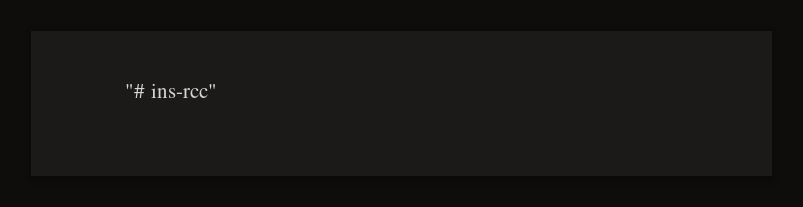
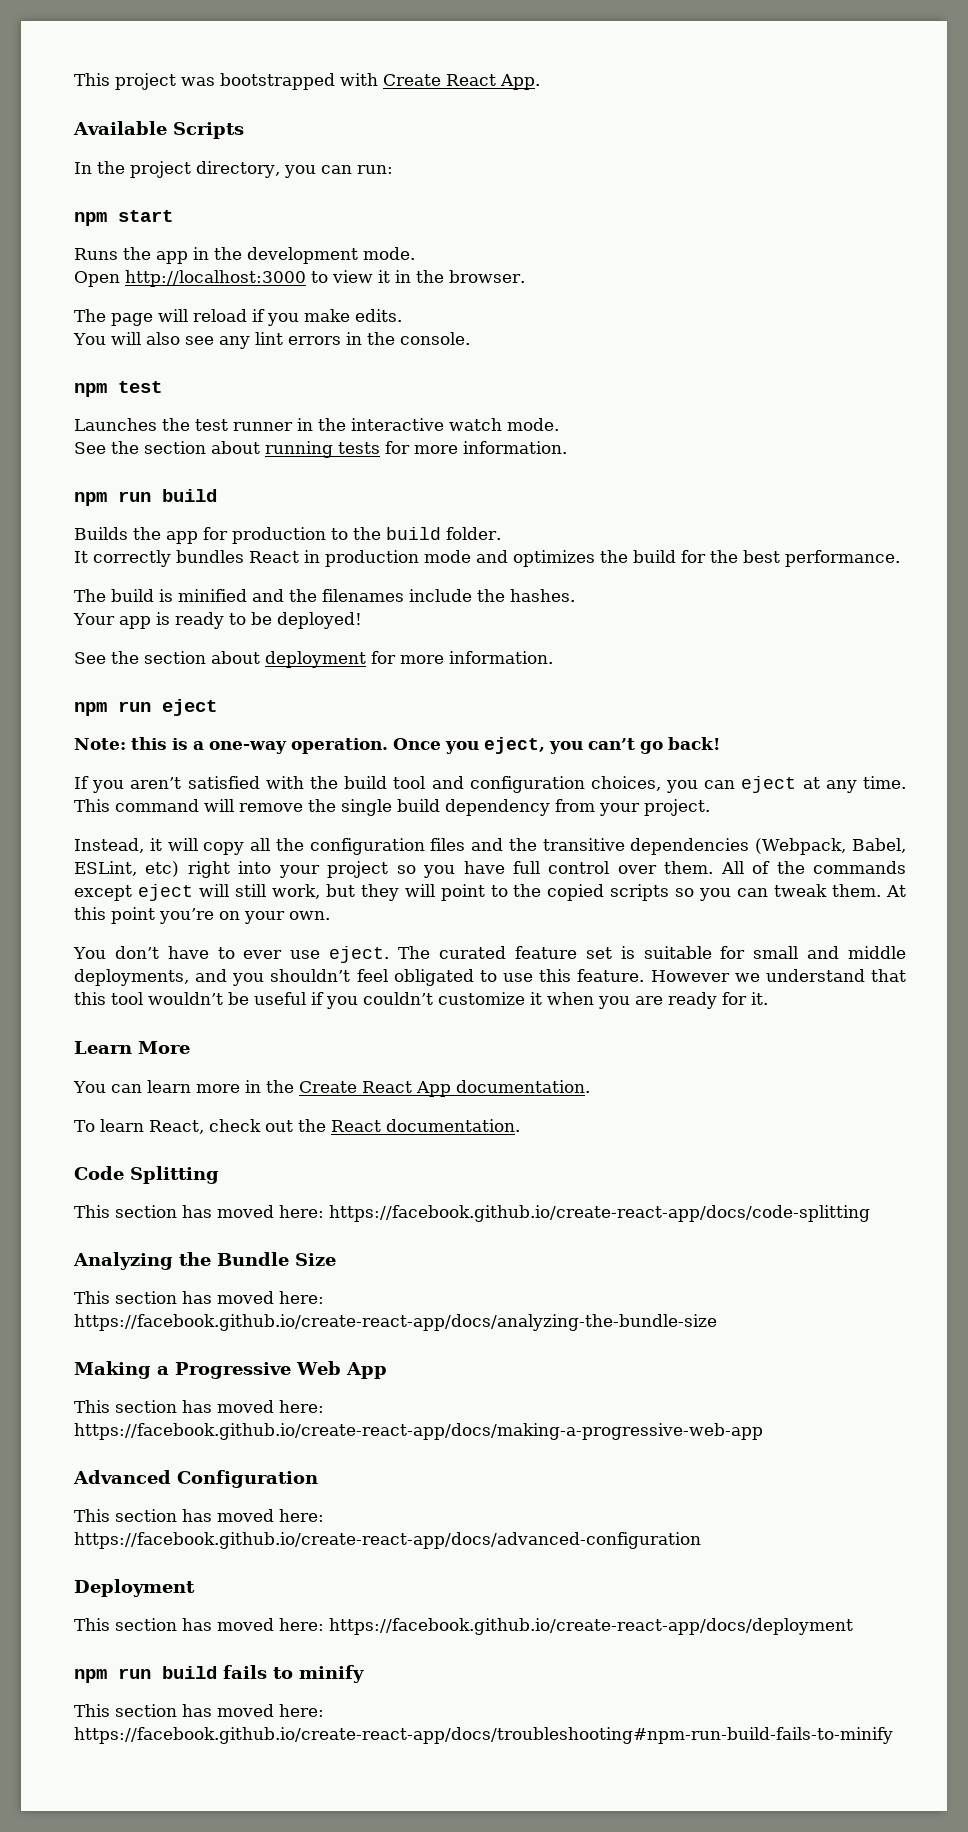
- "# ins-rcc"
+ This project was bootstrapped with Create React App.
+ Available Scripts
+ In the project directory, you can run:
+ npm start
+ Runs the app in the development mode.
+ Open http://localhost:3000 to view it in the browser.
+ The page will reload if you make edits.
+ You will also see any lint errors in the console.
+ npm test
+ Launches the test runner in the interactive watch mode.
+ See the section about running tests for more information.
+ npm run build
+ Builds the app for production to the build folder.
+ It correctly bundles React in production mode and optimizes the build for the best performance.
+ The build is minified and the filenames include the hashes.
+ Your app is ready to be deployed!
+ See the section about deployment for more information.
+ npm run eject
+ Note: this is a one-way operation. Once you eject, you can’t go back!
+ If you aren’t satisfied with the build tool and configuration choices, you can eject at any time. This command will remove the single build dependency from your project.
+ Instead, it will copy all the configuration files and the transitive dependencies (Webpack, Babel, ESLint, etc) right into your project so you have full control over them. All of the commands except eject will still work, but they will point to the copied scripts so you can tweak them. At this point you’re on your own.
+ You don’t have to ever use eject. The curated feature set is suitable for small and middle deployments, and you shouldn’t feel obligated to use this feature. However we understand that this tool wouldn’t be useful if you couldn’t customize it when you are ready for it.
+ Learn More
+ You can learn more in the Create React App documentation.
+ To learn React, check out the React documentation.
+ Code Splitting
+ This section has moved here: https://facebook.github.io/create-react-app/docs/code-splitting
+ Analyzing the Bundle Size
+ This section has moved here: https://facebook.github.io/create-react-app/docs/analyzing-the-bundle-size
+ Making a Progressive Web App
+ This section has moved here: https://facebook.github.io/create-react-app/docs/making-a-progressive-web-app
+ Advanced Configuration
+ This section has moved here: https://facebook.github.io/create-react-app/docs/advanced-configuration
+ Deployment
+ This section has moved here: https://facebook.github.io/create-react-app/docs/deployment
+ npm run build fails to minify
+ This section has moved here: https://facebook.github.io/create-react-app/docs/troubleshooting#npm-run-build-fails-to-minify

